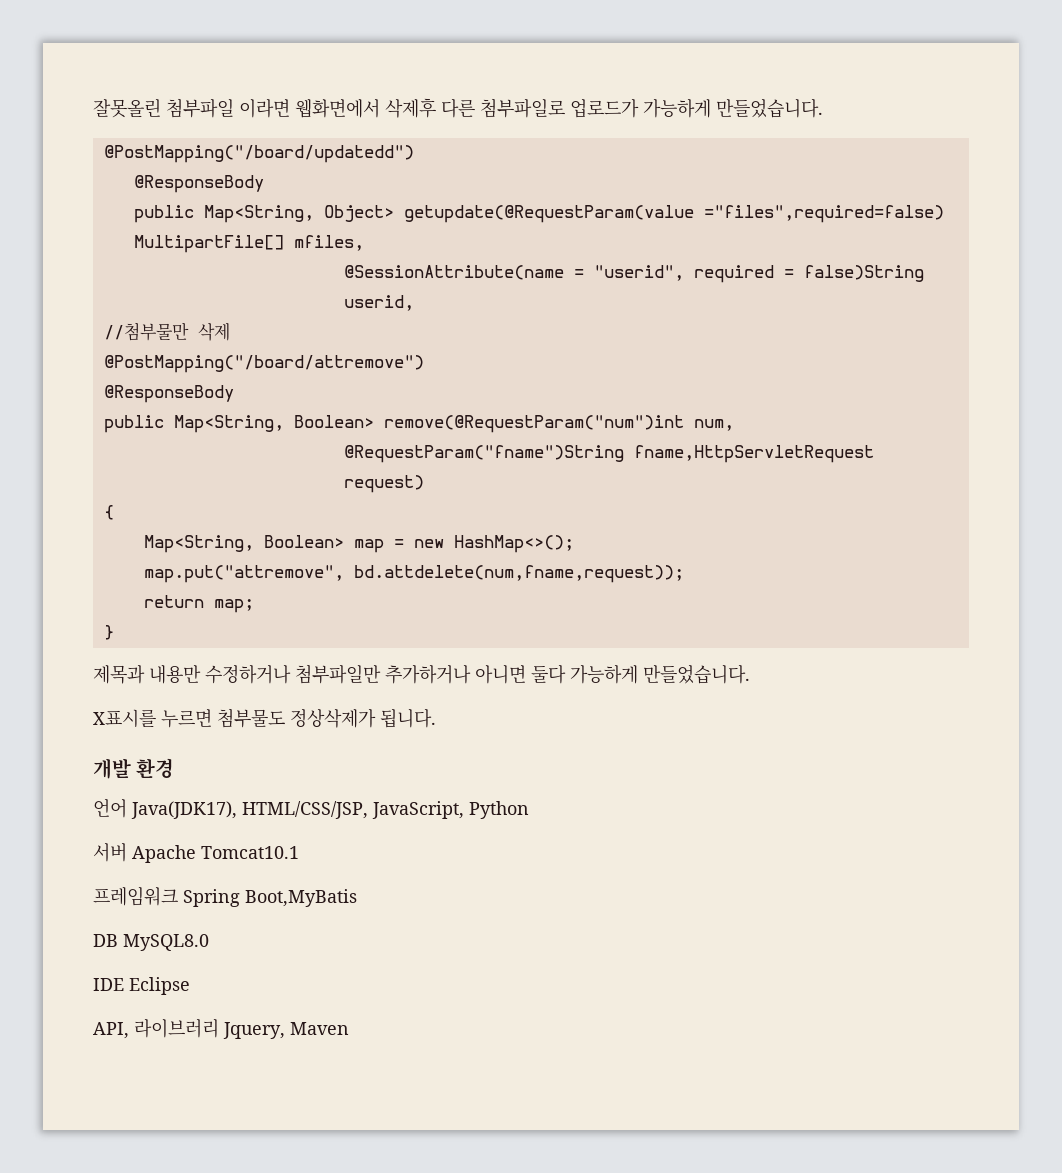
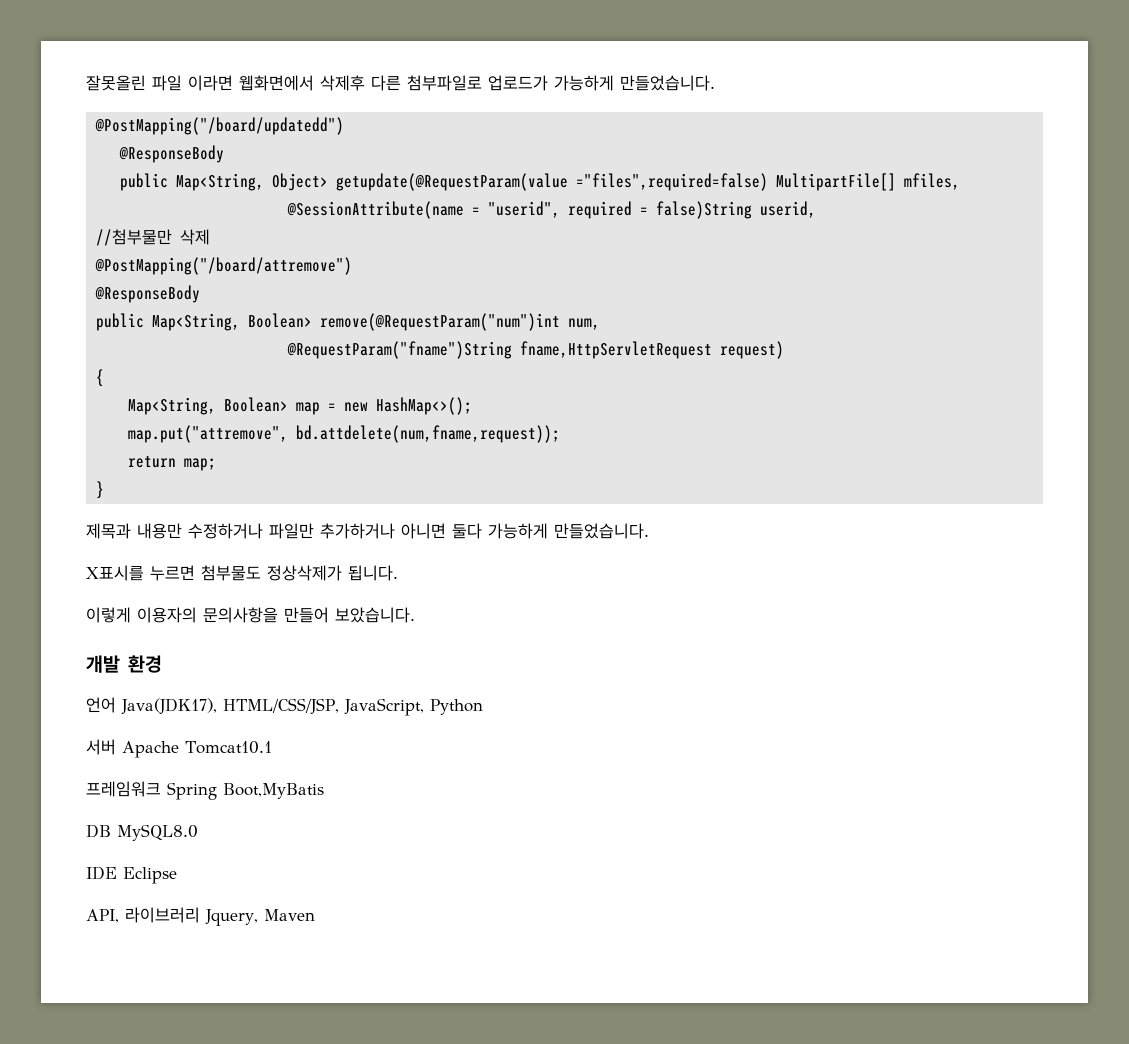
- 잘못올린 첨부파일 이라면 웹화면에서 삭제후 다른 첨부파일로 업로드가 가능하게 만들었습니다.
+ 잘못올린 파일 이라면 웹화면에서 삭제후 다른 첨부파일로 업로드가 가능하게 만들었습니다.
- 제목과 내용만 수정하거나 첨부파일만 추가하거나 아니면 둘다 가능하게 만들었습니다.
+ 제목과 내용만 수정하거나 파일만 추가하거나 아니면 둘다 가능하게 만들었습니다.
+ 이렇게 이용자의 문의사항을 만들어 보았습니다.

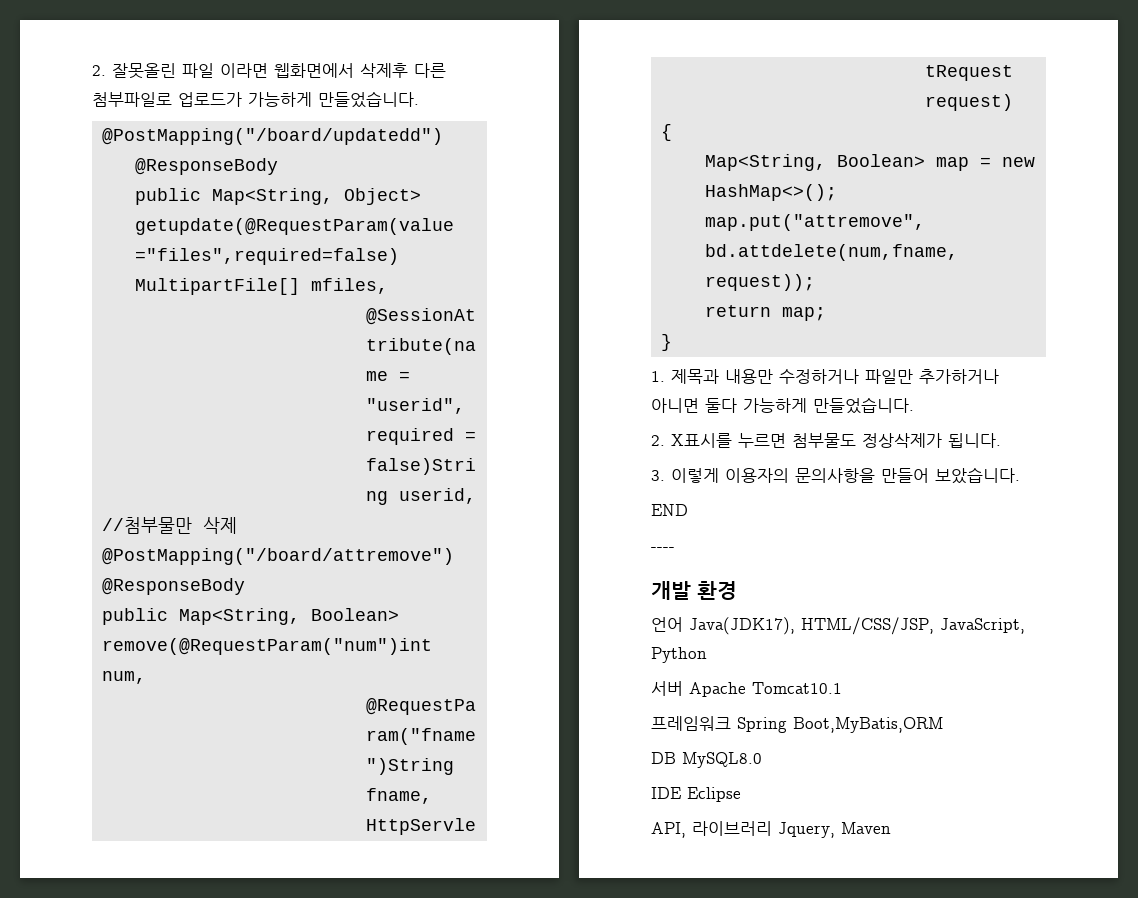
- 잘못올린 파일 이라면 웹화면에서 삭제후 다른 첨부파일로 업로드가 가능하게 만들었습니다.
+ 2. 잘못올린 파일 이라면 웹화면에서 삭제후 다른 첨부파일로 업로드가 가능하게 만들었습니다.
- 제목과 내용만 수정하거나 파일만 추가하거나 아니면 둘다 가능하게 만들었습니다.
+ 1. 제목과 내용만 수정하거나 파일만 추가하거나 아니면 둘다 가능하게 만들었습니다.
- X표시를 누르면 첨부물도 정상삭제가 됩니다.
+ 2. X표시를 누르면 첨부물도 정상삭제가 됩니다.
- 이렇게 이용자의 문의사항을 만들어 보았습니다.
+ 3. 이렇게 이용자의 문의사항을 만들어 보았습니다.
+ END
+ ----
- 프레임워크 Spring Boot,MyBatis
+ 프레임워크 Spring Boot,MyBatis,ORM

